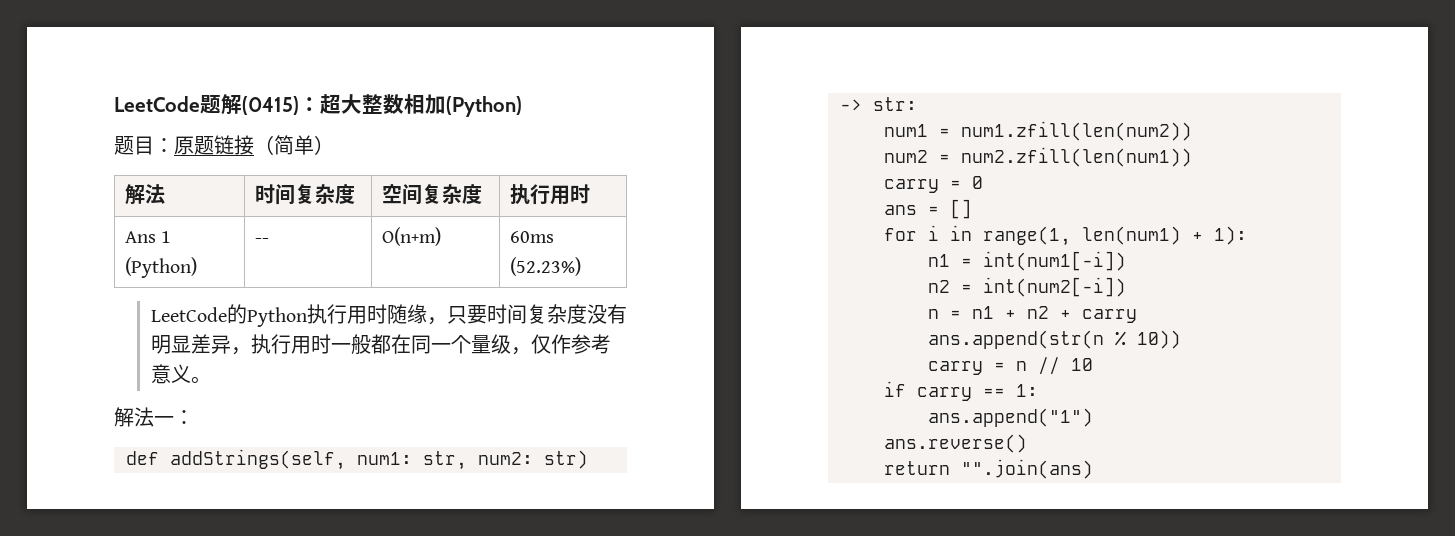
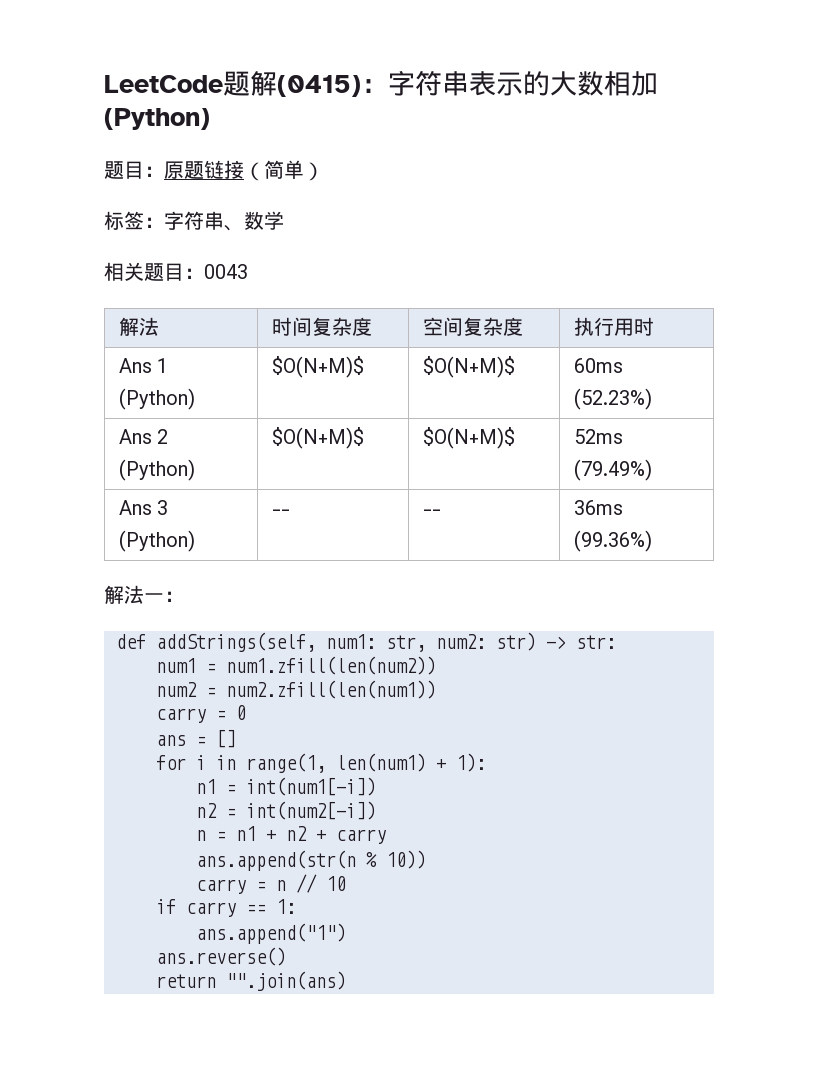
- LeetCode题解(0415)：超大整数相加(Python)
+ LeetCode题解(0415)：字符串表示的大数相加(Python)
+ 标签：字符串、数学
+ 相关题目：0043
- Ans 1 (Python) | -- | O(n+m) | 60ms (52.23%)
+ Ans 1 (Python) | $O(N+M)$ | $O(N+M)$ | 60ms (52.23%)
- LeetCode的Python执行用时随缘，只要时间复杂度没有明显差异，执行用时一般都在同一个量级，仅作参考意义。
+ Ans 2 (Python) | $O(N+M)$ | $O(N+M)$ | 52ms (79.49%)
+ Ans 3 (Python) | -- | -- | 36ms (99.36%)

